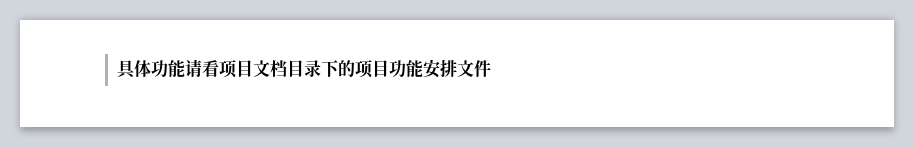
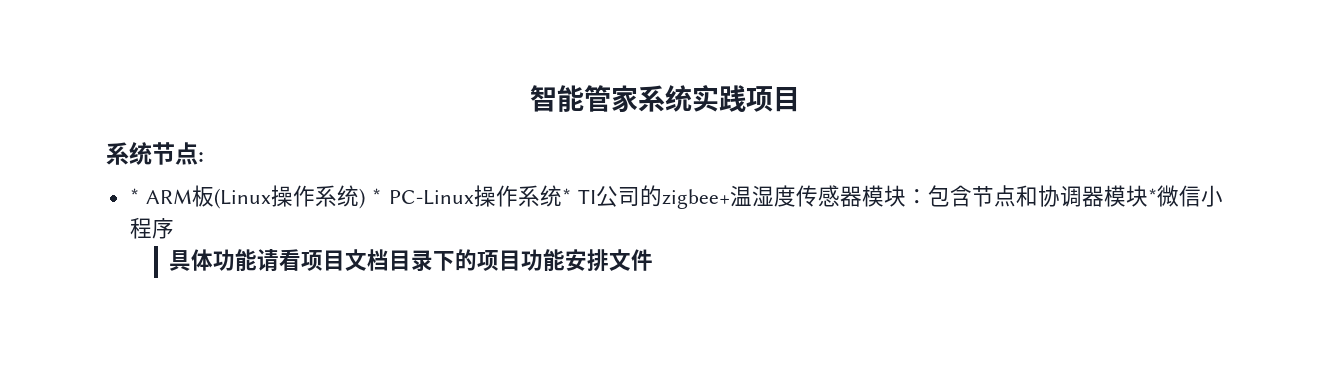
+ 智能管家系统实践项目
+ 系统节点:
+ * ARM板(Linux操作系统) * PC-Linux操作系统* TI公司的zigbee+温湿度传感器模块：包含节点和协调器模块*微信小程序

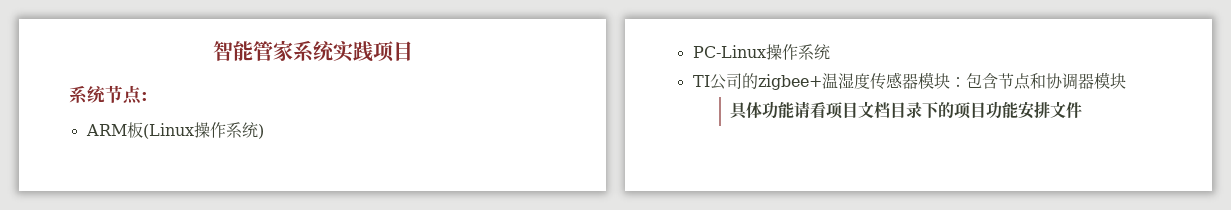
- * ARM板(Linux操作系统) * PC-Linux操作系统* TI公司的zigbee+温湿度传感器模块：包含节点和协调器模块*微信小程序
+ ARM板(Linux操作系统)
+ PC-Linux操作系统
+ TI公司的zigbee+温湿度传感器模块：包含节点和协调器模块

